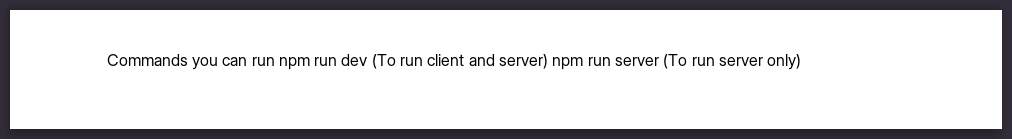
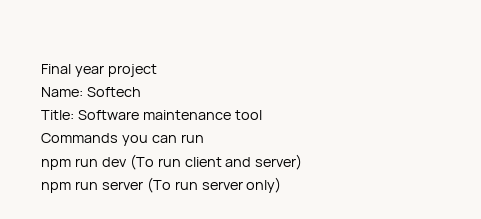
+ Final year project
+ Name: Softech
+ Title: Software maintenance tool
- Commands you can run npm run dev (To run client and server) npm run server (To run server only)
+ Commands you can run
+ npm run dev (To run client and server)
+ npm run server (To run server only)

